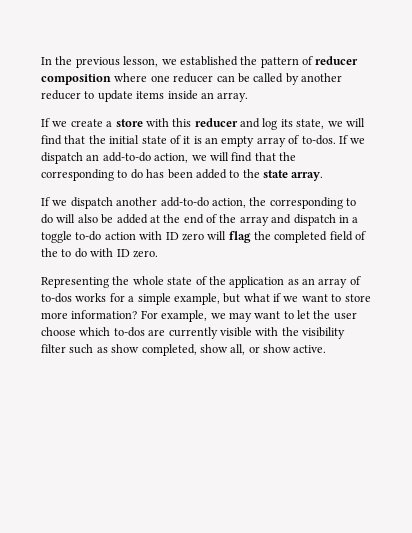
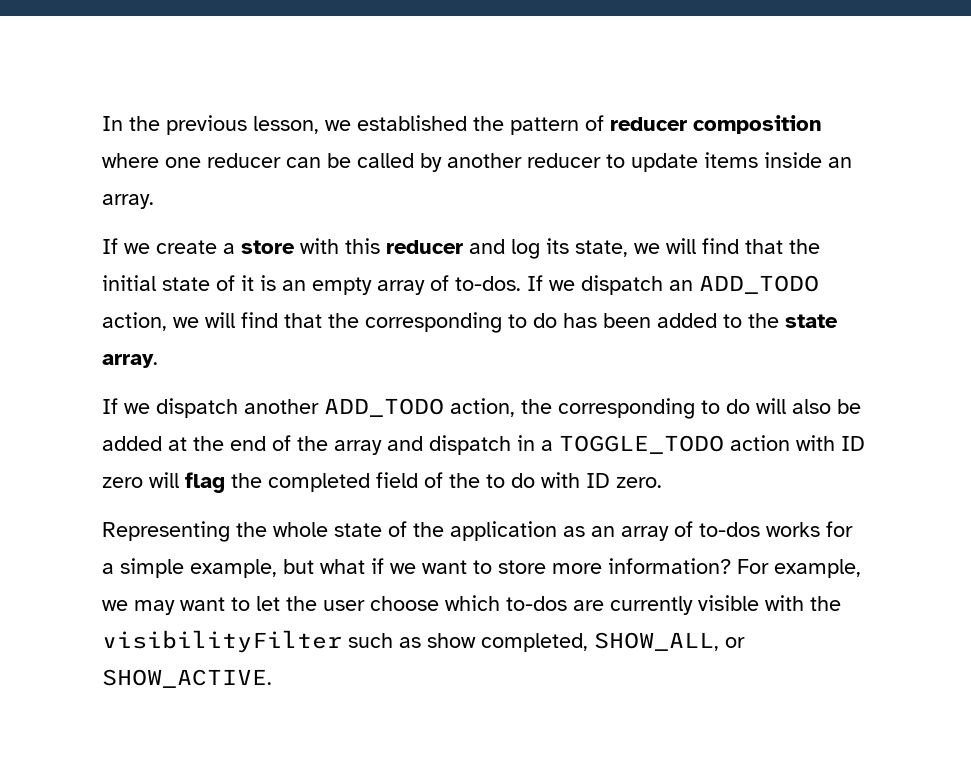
- If we dispatch an add-to-do action, we will find that the corresponding to do has been added to the state array.
+ If we dispatch an ADD_TODO action, we will find that the corresponding to do has been added to the state array.
- If we dispatch another add-to-do action, the corresponding to do will also be added at the end of the array and dispatch in a toggle to-do action with ID zero will flag the completed field of the to do with ID zero.
+ If we dispatch another ADD_TODO action, the corresponding to do will also be added at the end of the array and dispatch in a TOGGLE_TODO action with ID zero will flag the completed field of the to do with ID zero.
- For example, we may want to let the user choose which to-dos are currently visible with the visibility filter such as show completed, show all, or show active.
+ For example, we may want to let the user choose which to-dos are currently visible with the visibilityFilter such as show completed, SHOW_ALL, or SHOW_ACTIVE.

